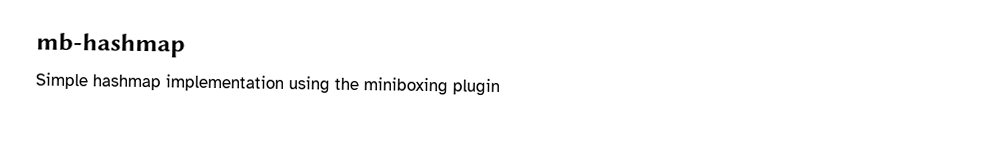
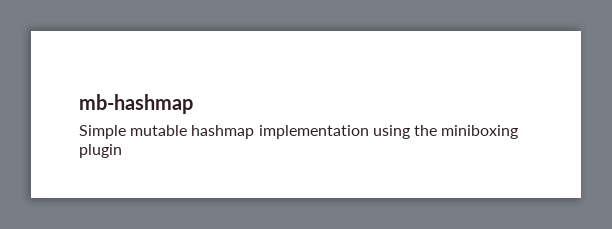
- Simple hashmap implementation using the miniboxing plugin
+ Simple mutable hashmap implementation using the miniboxing plugin

